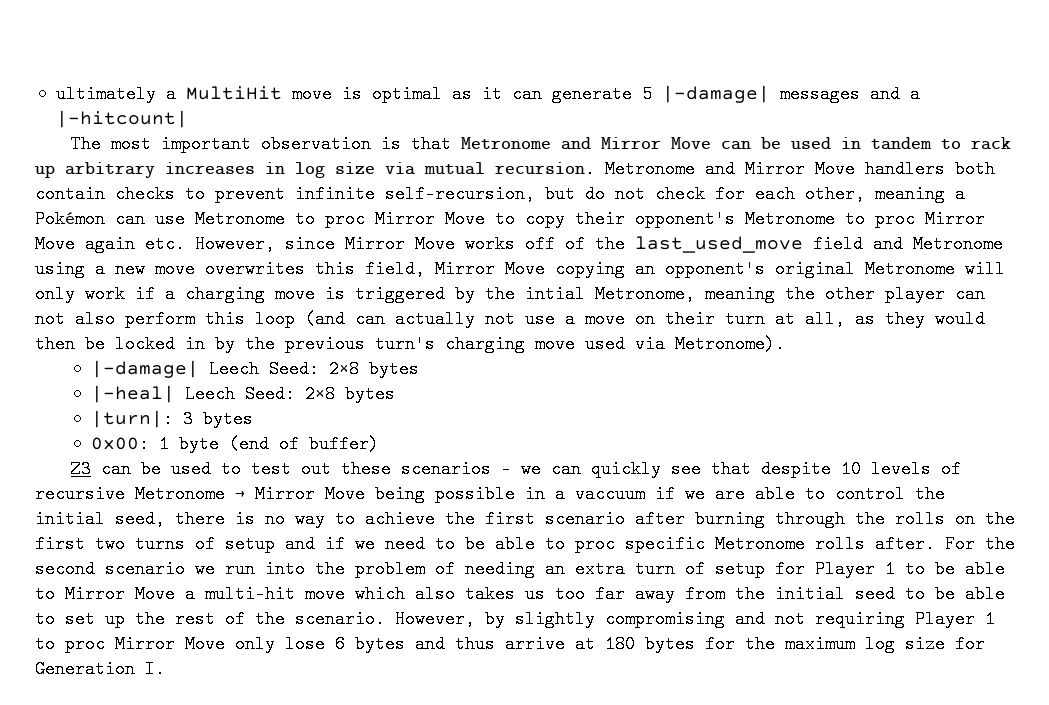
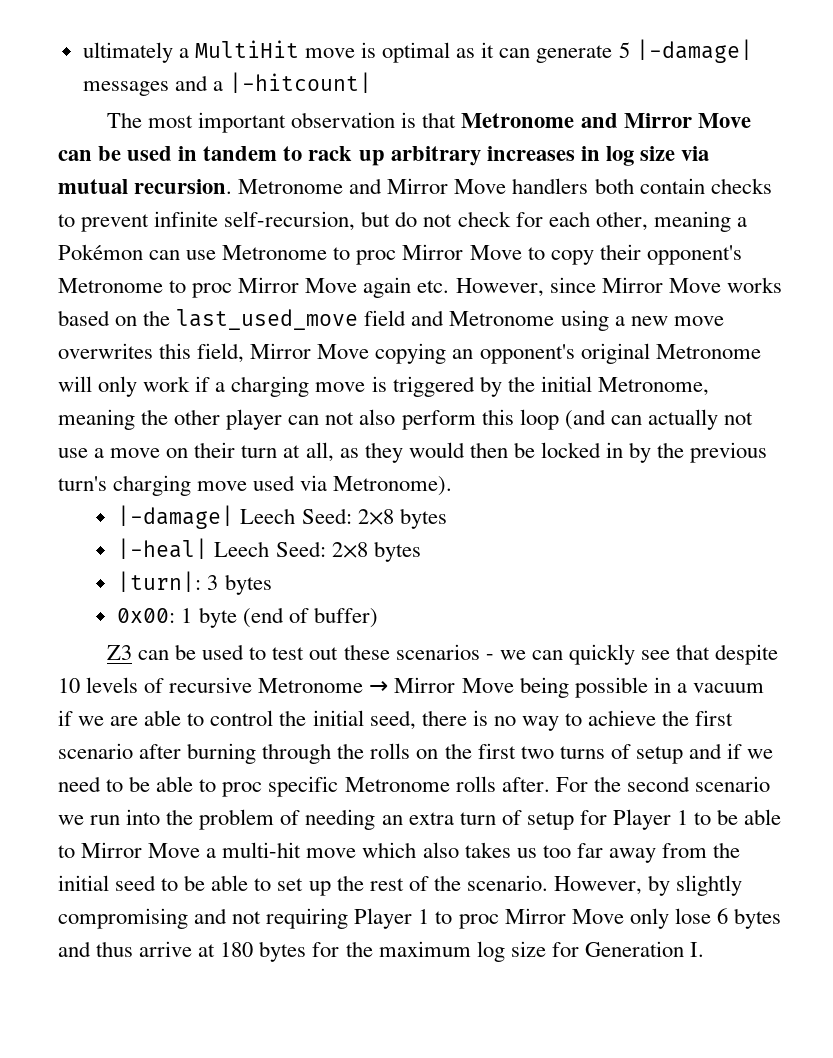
- Metronome and Mirror Move handlers both contain checks to prevent infinite self-recursion, but do not check for each other, meaning a Pokémon can use Metronome to proc Mirror Move to copy their opponent's Metronome to proc Mirror Move again etc. However, since Mirror Move works off of the last_used_move field and Metronome using a new move overwrites this field, Mirror Move copying an opponent's original Metronome will only work if a charging move is triggered by the intial Metronome, meaning the other player can not also perform this loop (and can actually not use a move on their turn at all, as they would then be locked in by the previous turn's charging move used via Metronome).
+ Metronome and Mirror Move handlers both contain checks to prevent infinite self-recursion, but do not check for each other, meaning a Pokémon can use Metronome to proc Mirror Move to copy their opponent's Metronome to proc Mirror Move again etc. However, since Mirror Move works based on the last_used_move field and Metronome using a new move overwrites this field, Mirror Move copying an opponent's original Metronome will only work if a charging move is triggered by the initial Metronome, meaning the other player can not also perform this loop (and can actually not use a move on their turn at all, as they would then be locked in by the previous turn's charging move used via Metronome).
- Z3 can be used to test out these scenarios - we can quickly see that despite 10 levels of recursive Metronome → Mirror Move being possible in a vaccuum if we are able to control the initial seed, there is no way to achieve the first scenario after burning through the rolls on the first two turns of setup and if we need to be able to proc specific Metronome rolls after.
+ Z3 can be used to test out these scenarios - we can quickly see that despite 10 levels of recursive Metronome → Mirror Move being possible in a vacuum if we are able to control the initial seed, there is no way to achieve the first scenario after burning through the rolls on the first two turns of setup and if we need to be able to proc specific Metronome rolls after.

